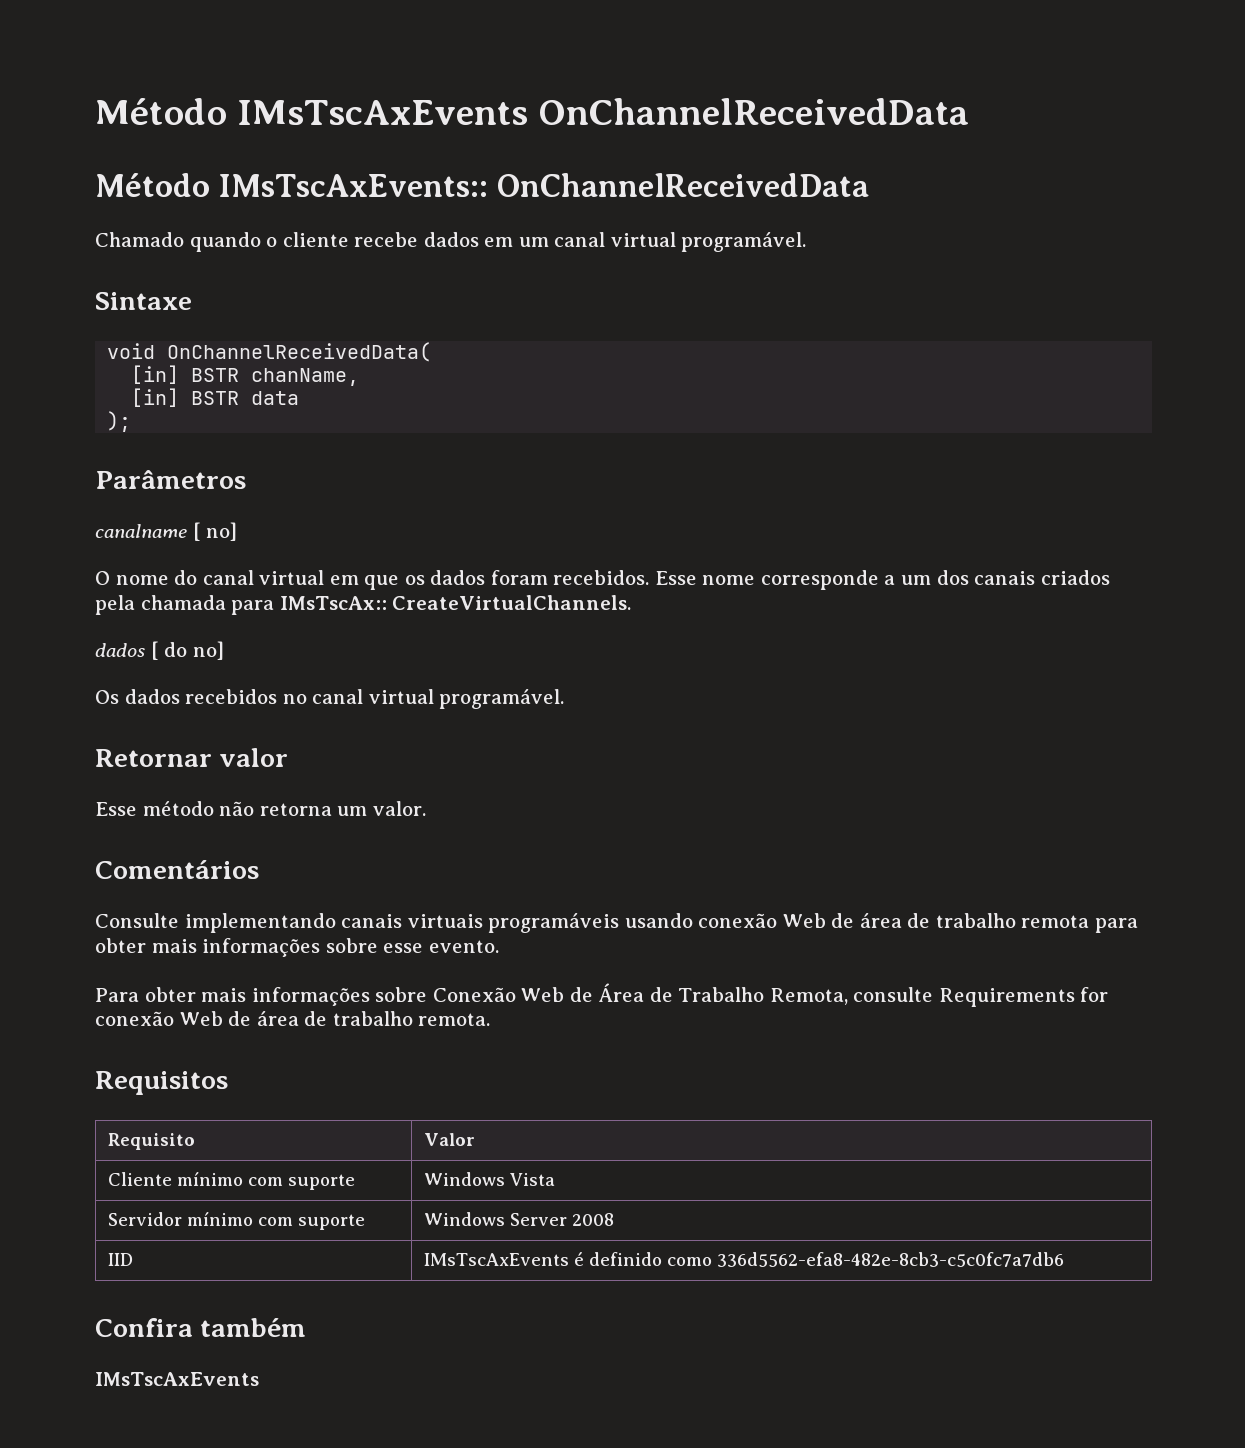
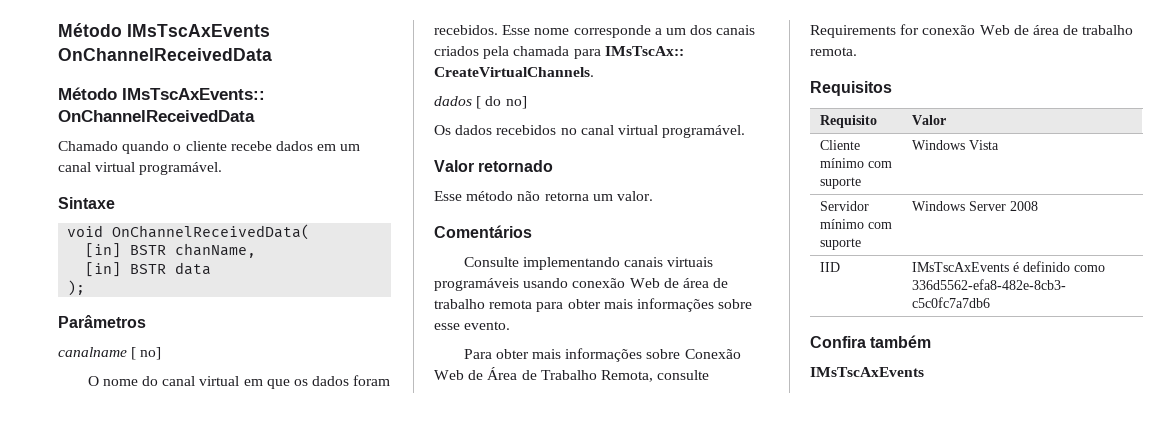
- Retornar valor
+ Valor retornado

